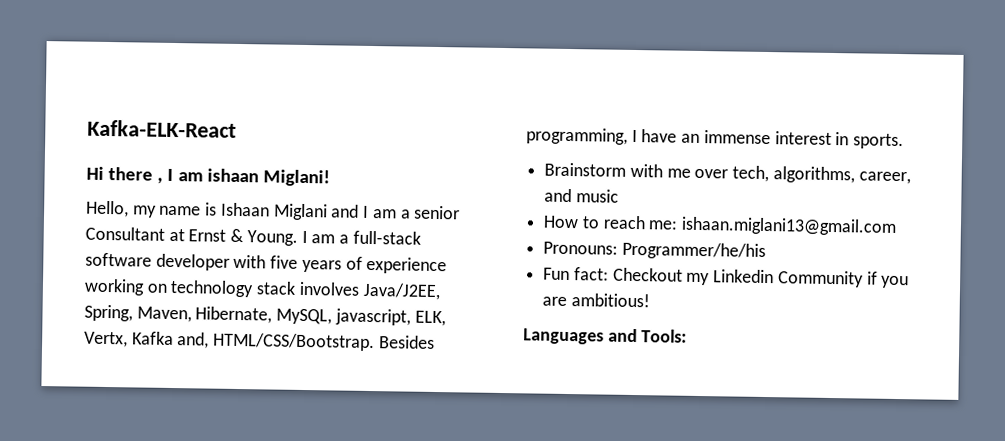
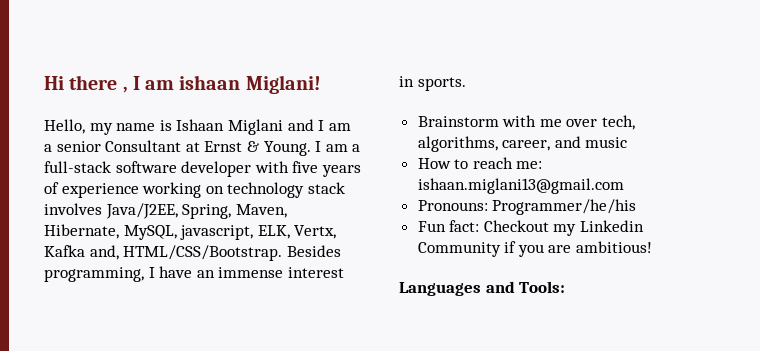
- Kafka-ELK-React

